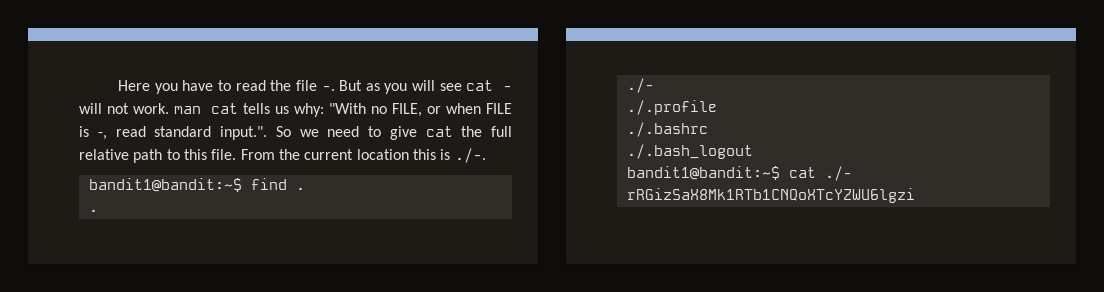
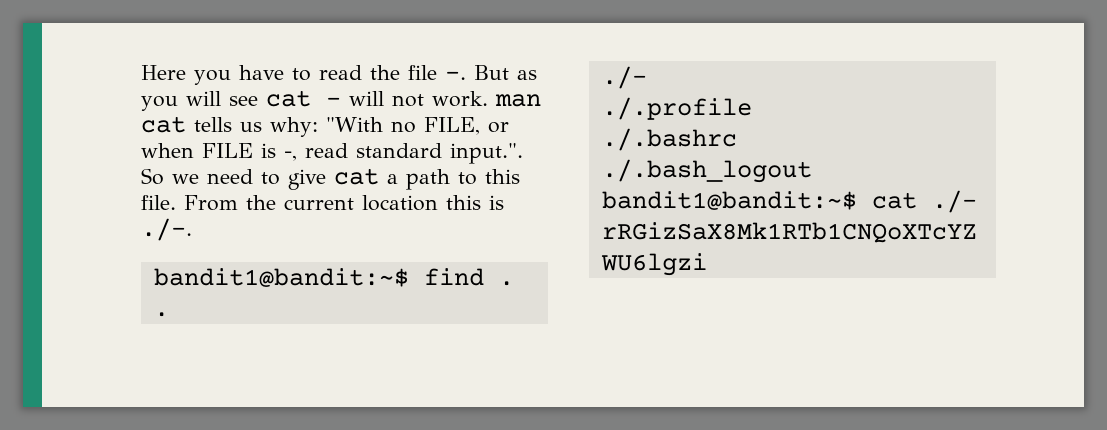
- But as you will see cat - will not work. man cat tells us why: "With no FILE, or when FILE is -, read standard input.". So we need to give cat the full relative path to this file.
+ But as you will see cat - will not work. man cat tells us why: "With no FILE, or when FILE is -, read standard input.". So we need to give cat a path to this file.

